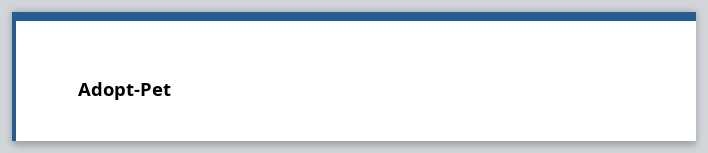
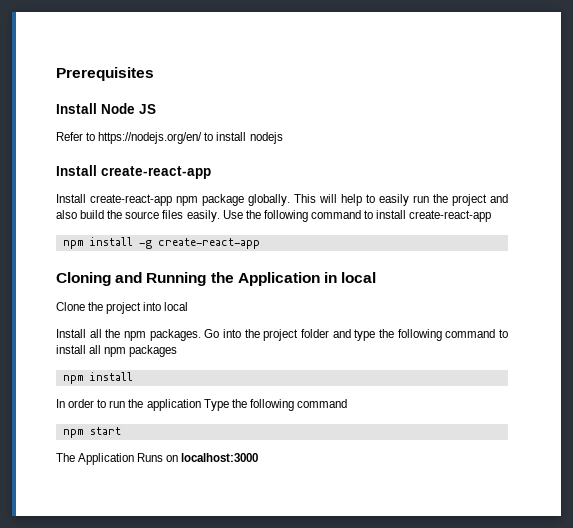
- Adopt-Pet
+ Prerequisites
+ Install Node JS
+ Refer to https://nodejs.org/en/ to install nodejs
+ Install create-react-app
+ Install create-react-app npm package globally. This will help to easily run the project and also build the source files easily. Use the following command to install create-react-app
+ npm install -g create-react-app
+ Cloning and Running the Application in local
+ Clone the project into local
+ Install all the npm packages. Go into the project folder and type the following command to install all npm packages
+ npm install
+ In order to run the application Type the following command
+ npm start
+ The Application Runs on localhost:3000

